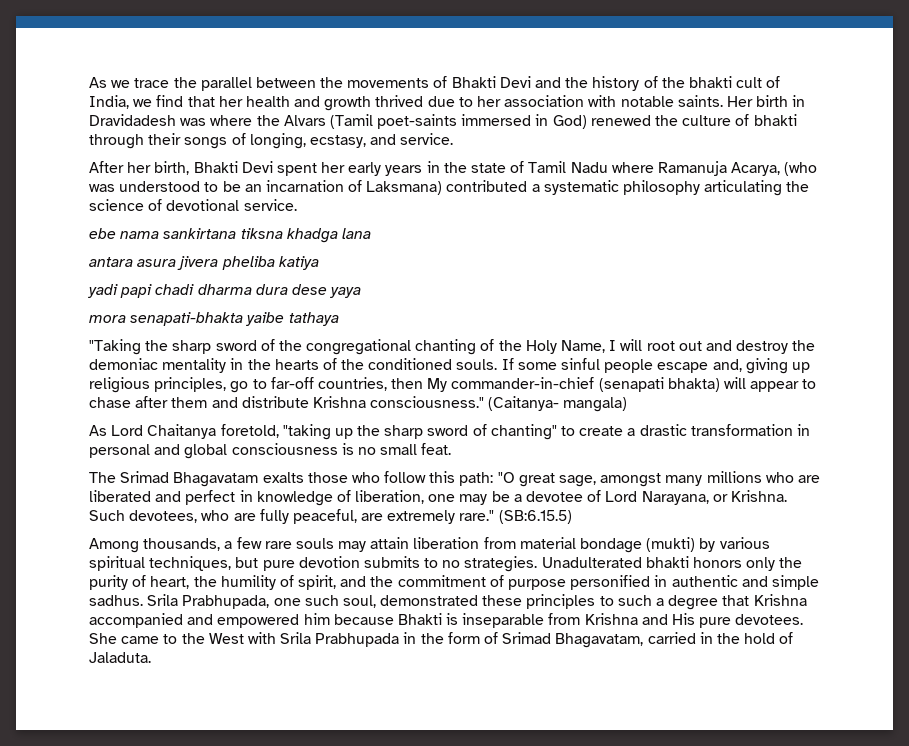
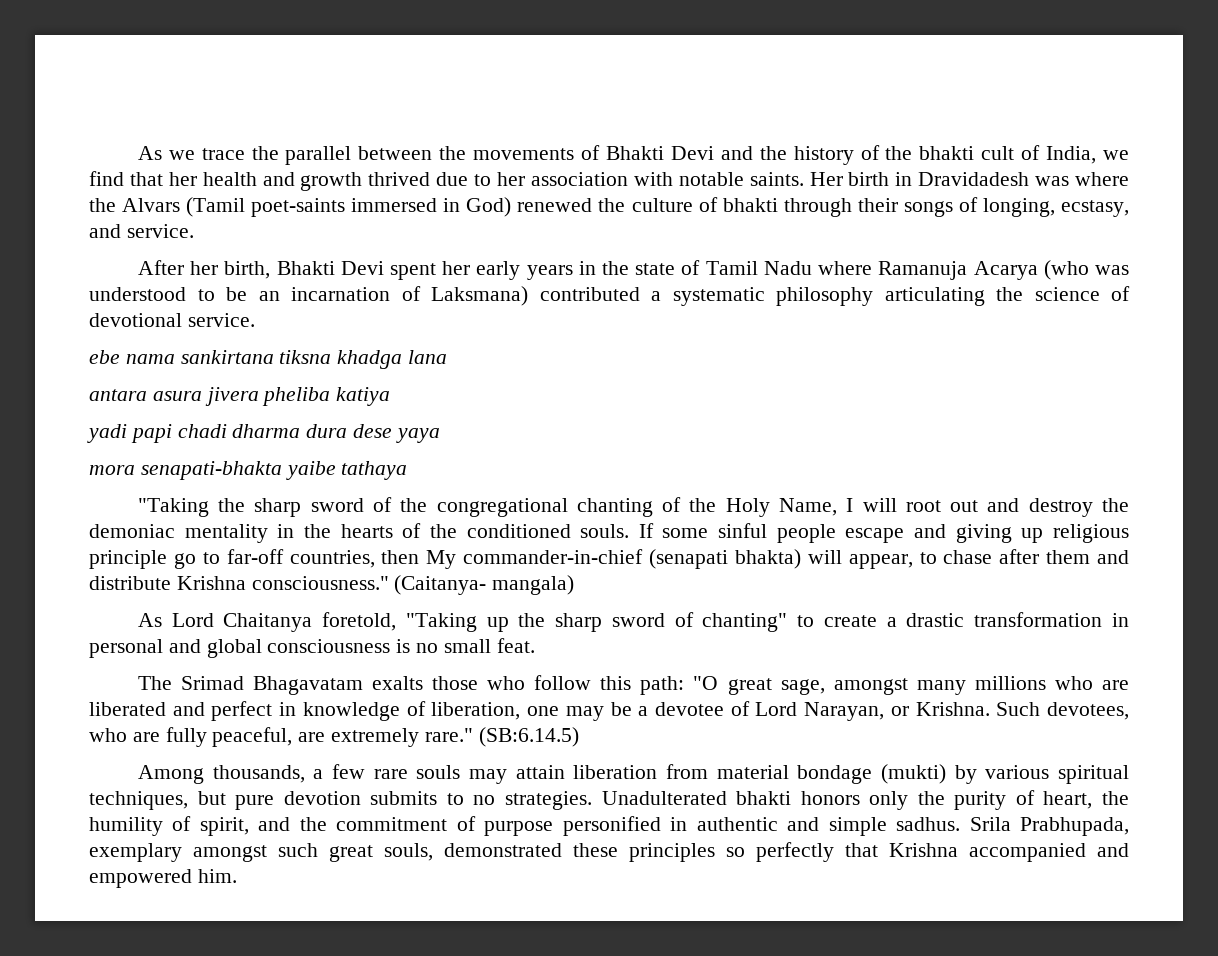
- After her birth, Bhakti Devi spent her early years in the state of Tamil Nadu where Ramanuja Acarya, (who was understood to be an incarnation of Laksmana) contributed a systematic philosophy articulating the science of devotional service.
+ After her birth, Bhakti Devi spent her early years in the state of Tamil Nadu where Ramanuja Acarya (who was understood to be an incarnation of Laksmana) contributed a systematic philosophy articulating the science of devotional service.
- If some sinful people escape and, giving up religious principles, go to far-off countries, then My commander-in-chief (senapati bhakta) will appear to chase after them and distribute Krishna consciousness."
+ If some sinful people escape and giving up religious principle go to far-off countries, then My commander-in-chief (senapati bhakta) will appear, to chase after them and distribute Krishna consciousness."
- As Lord Chaitanya foretold, "taking up the sharp sword of chanting" to create a drastic transformation in personal and global consciousness is no small feat.
+ As Lord Chaitanya foretold, "Taking up the sharp sword of chanting" to create a drastic transformation in personal and global consciousness is no small feat.
- The Srimad Bhagavatam exalts those who follow this path: "O great sage, amongst many millions who are liberated and perfect in knowledge of liberation, one may be a devotee of Lord Narayana, or Krishna.
+ The Srimad Bhagavatam exalts those who follow this path: "O great sage, amongst many millions who are liberated and perfect in knowledge of liberation, one may be a devotee of Lord Narayan, or Krishna.
- (SB:6.15.5)
+ (SB:6.14.5)
- Srila Prabhupada, one such soul, demonstrated these principles to such a degree that Krishna accompanied and empowered him because Bhakti is inseparable from Krishna and His pure devotees. She came to the West with Srila Prabhupada in the form of Srimad Bhagavatam, carried in the hold of Jaladuta.
+ Srila Prabhupada, exemplary amongst such great souls, demonstrated these principles so perfectly that Krishna accompanied and empowered him.

